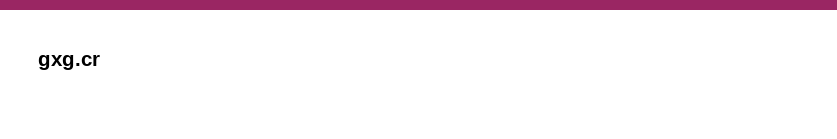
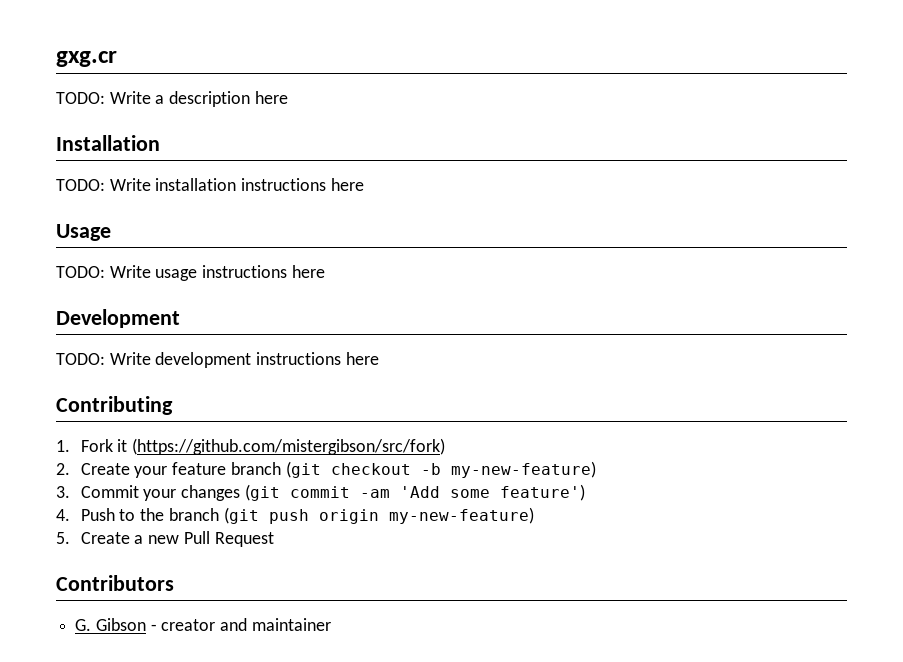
+ TODO: Write a description here
+ Installation
+ TODO: Write installation instructions here
+ Usage
+ TODO: Write usage instructions here
+ Development
+ TODO: Write development instructions here
+ Contributing
+ 1. Fork it (https://github.com/mistergibson/src/fork)
+ 2. Create your feature branch (git checkout -b my-new-feature)
+ 3. Commit your changes (git commit -am 'Add some feature')
+ 4. Push to the branch (git push origin my-new-feature)
+ 5. Create a new Pull Request
+ Contributors
+ G. Gibson - creator and maintainer

